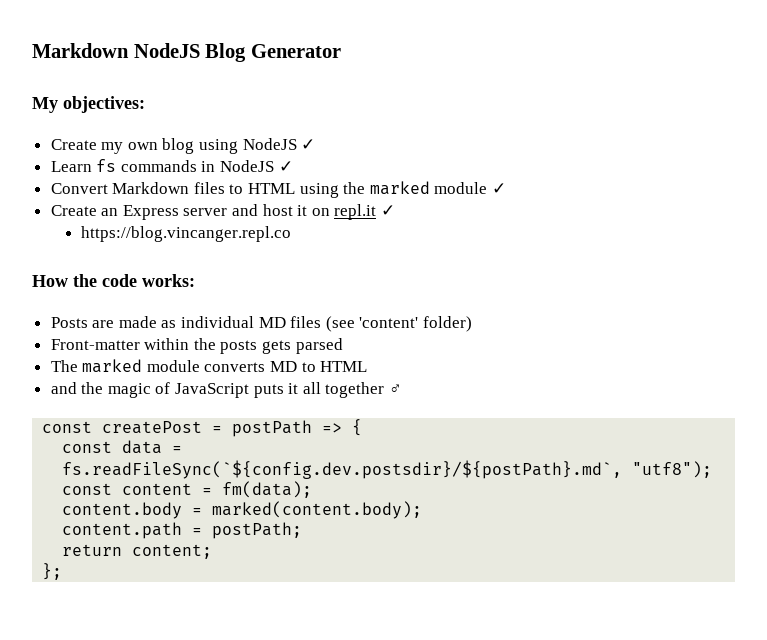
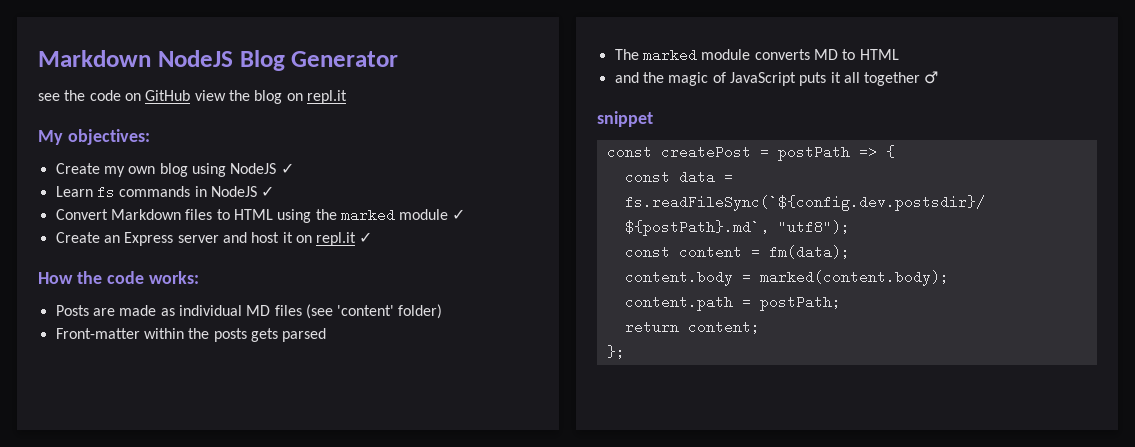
+ see the code on GitHub view the blog on repl.it
- https://blog.vincanger.repl.co
+ snippet

